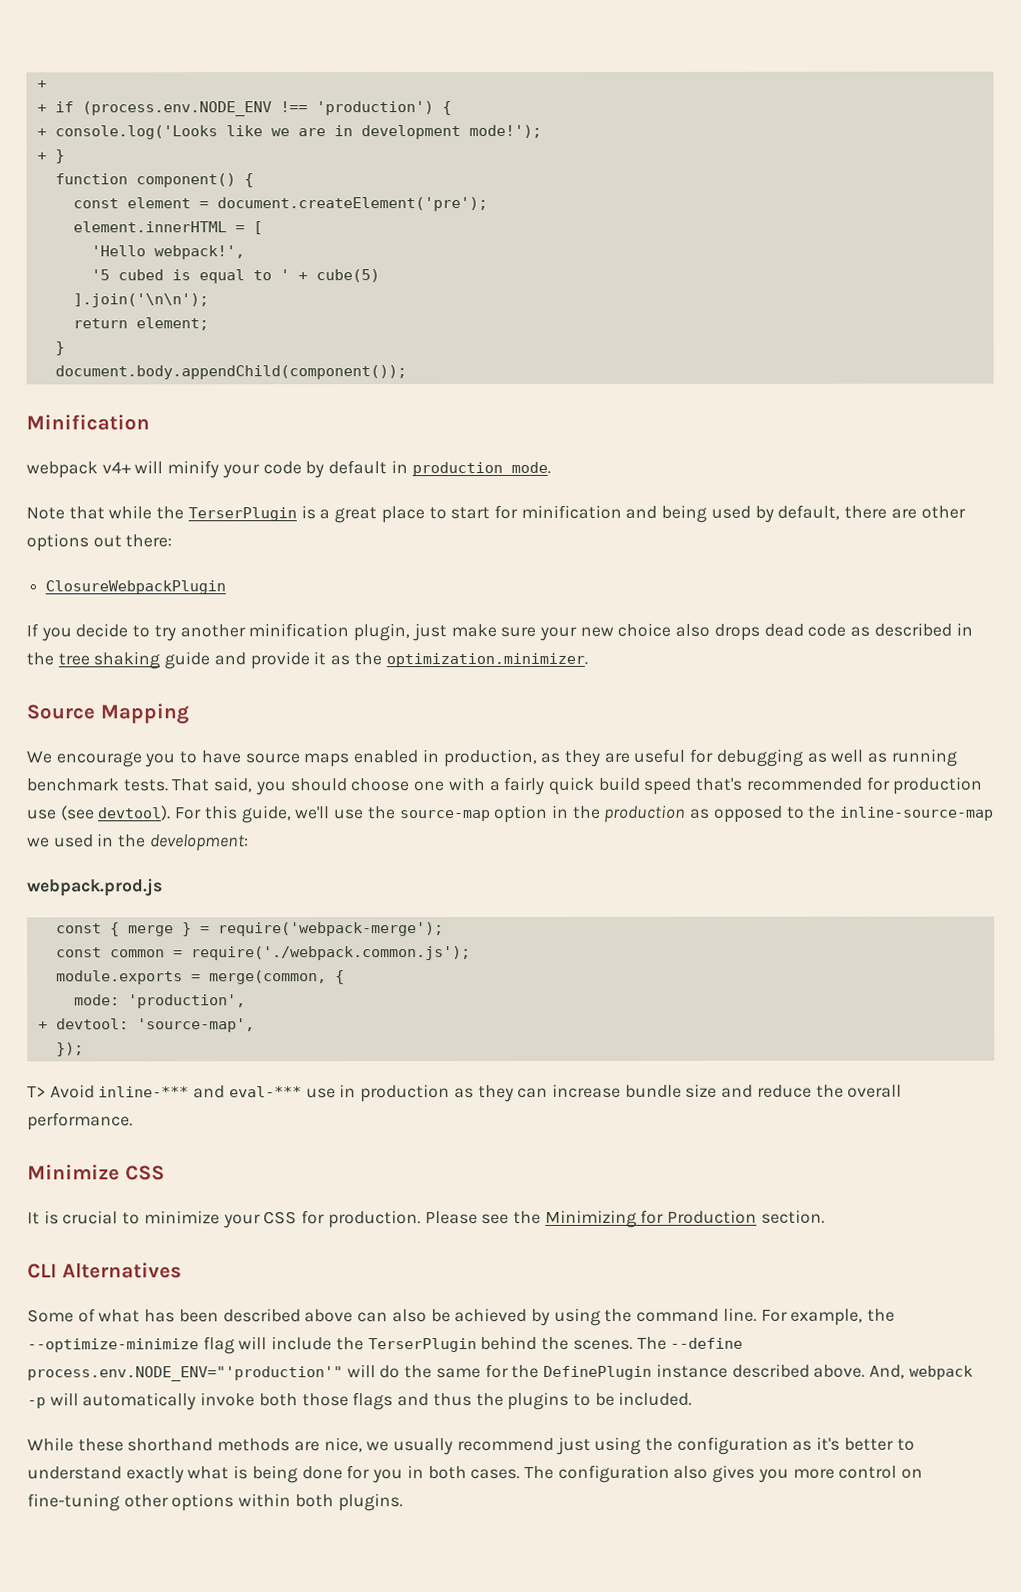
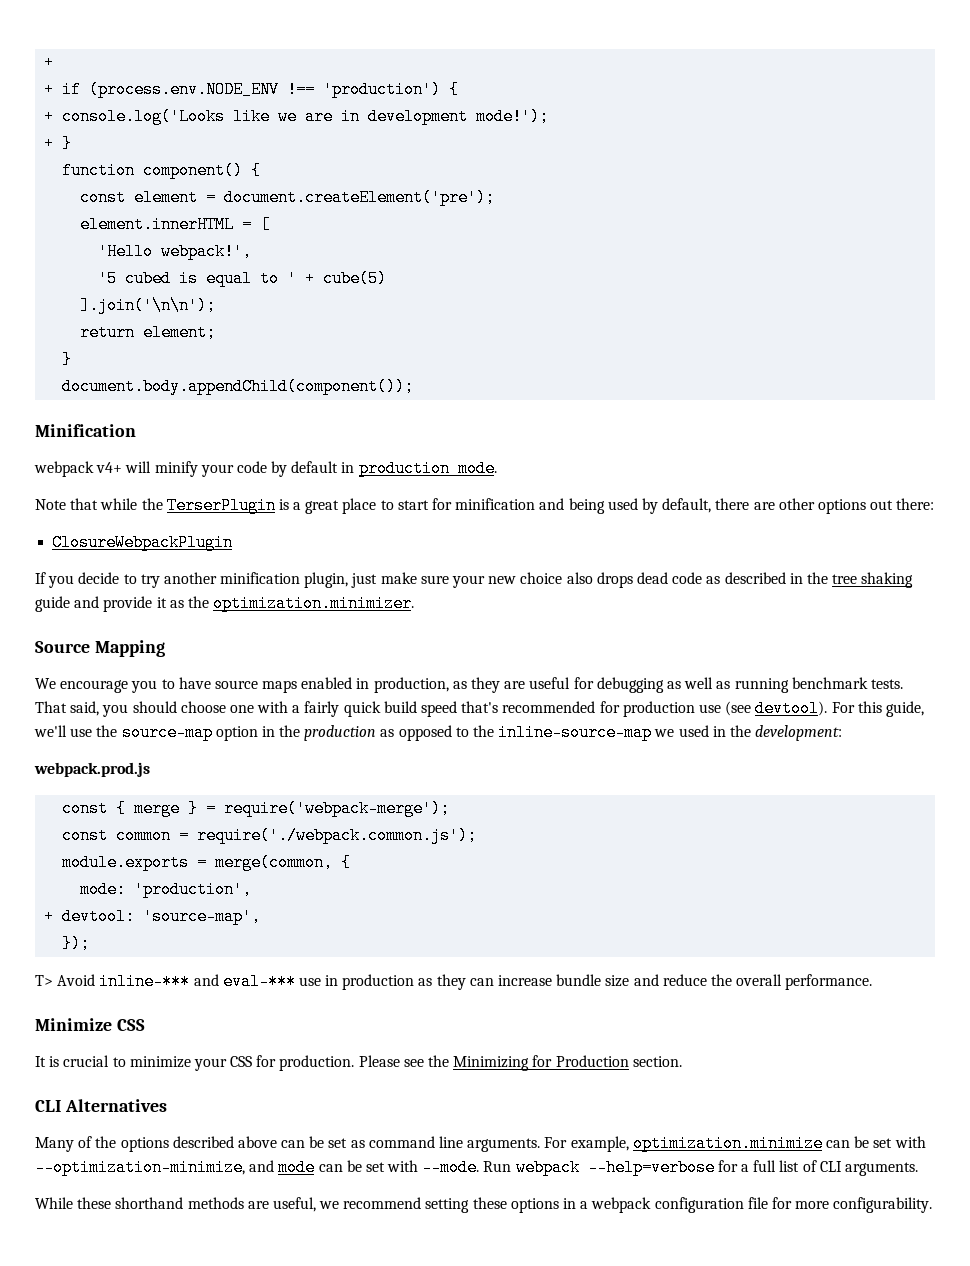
- Some of what has been described above can also be achieved by using the command line. For example, the --optimize-minimize flag will include the TerserPlugin behind the scenes. The --define process.env.NODE_ENV="'production'" will do the same for the DefinePlugin instance described above. And, webpack -p will automatically invoke both those flags and thus the plugins to be included.
+ Many of the options described above can be set as command line arguments. For example, optimization.minimize can be set with --optimization-minimize, and mode can be set with --mode. Run webpack --help=verbose for a full list of CLI arguments.
- While these shorthand methods are nice, we usually recommend just using the configuration as it's better to understand exactly what is being done for you in both cases. The configuration also gives you more control on fine-tuning other options within both plugins.
+ While these shorthand methods are useful, we recommend setting these options in a webpack configuration file for more configurability.

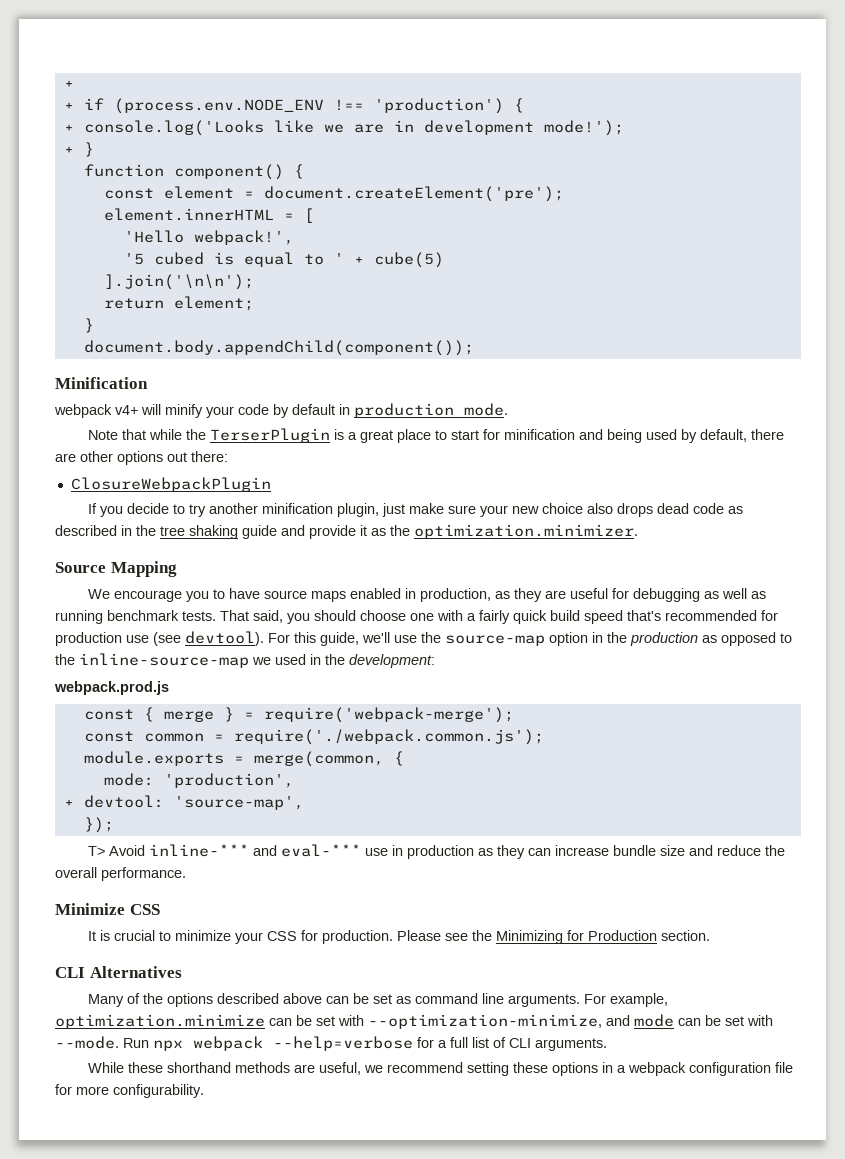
- Run webpack --help=verbose for a full list of CLI arguments.
+ Run npx webpack --help=verbose for a full list of CLI arguments.

